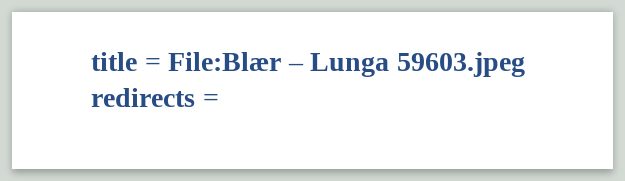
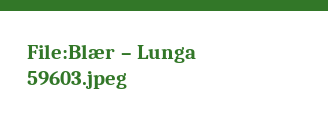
- title = File:Blær – Lunga 59603.jpeg redirects =
+ File:Blær – Lunga 59603.jpeg

